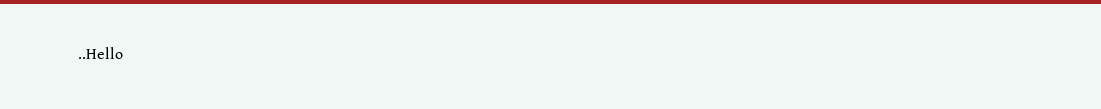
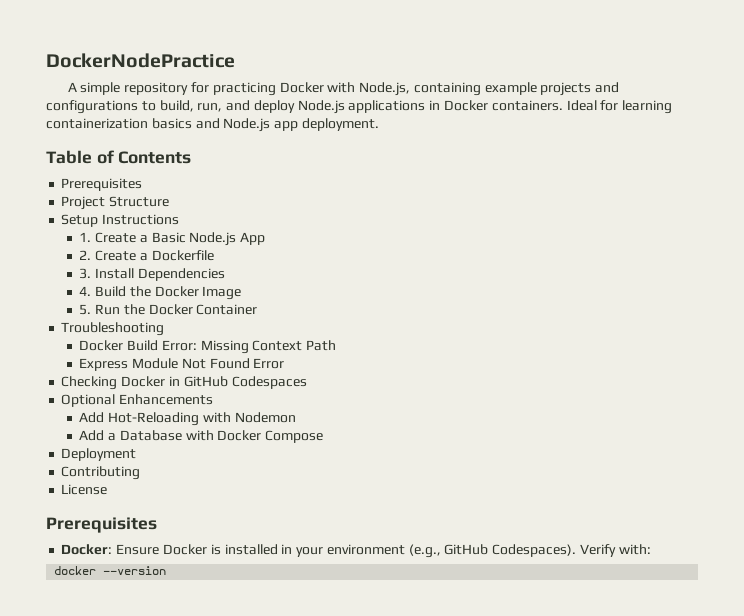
- ..Hello
+ DockerNodePractice
+ A simple repository for practicing Docker with Node.js, containing example projects and configurations to build, run, and deploy Node.js applications in Docker containers. Ideal for learning containerization basics and Node.js app deployment.
+ Table of Contents
+ Prerequisites
+ Project Structure
+ Setup Instructions
+ 1. Create a Basic Node.js App
+ 2. Create a Dockerfile
+ 3. Install Dependencies
+ 4. Build the Docker Image
+ 5. Run the Docker Container
+ Troubleshooting
+ Docker Build Error: Missing Context Path
+ Express Module Not Found Error
+ Checking Docker in GitHub Codespaces
+ Optional Enhancements
+ Add Hot-Reloading with Nodemon
+ Add a Database with Docker Compose
+ Deployment
+ Contributing
+ License
+ Prerequisites
+ Docker: Ensure Docker is installed in your environment (e.g., GitHub Codespaces). Verify with:
+ docker --version

